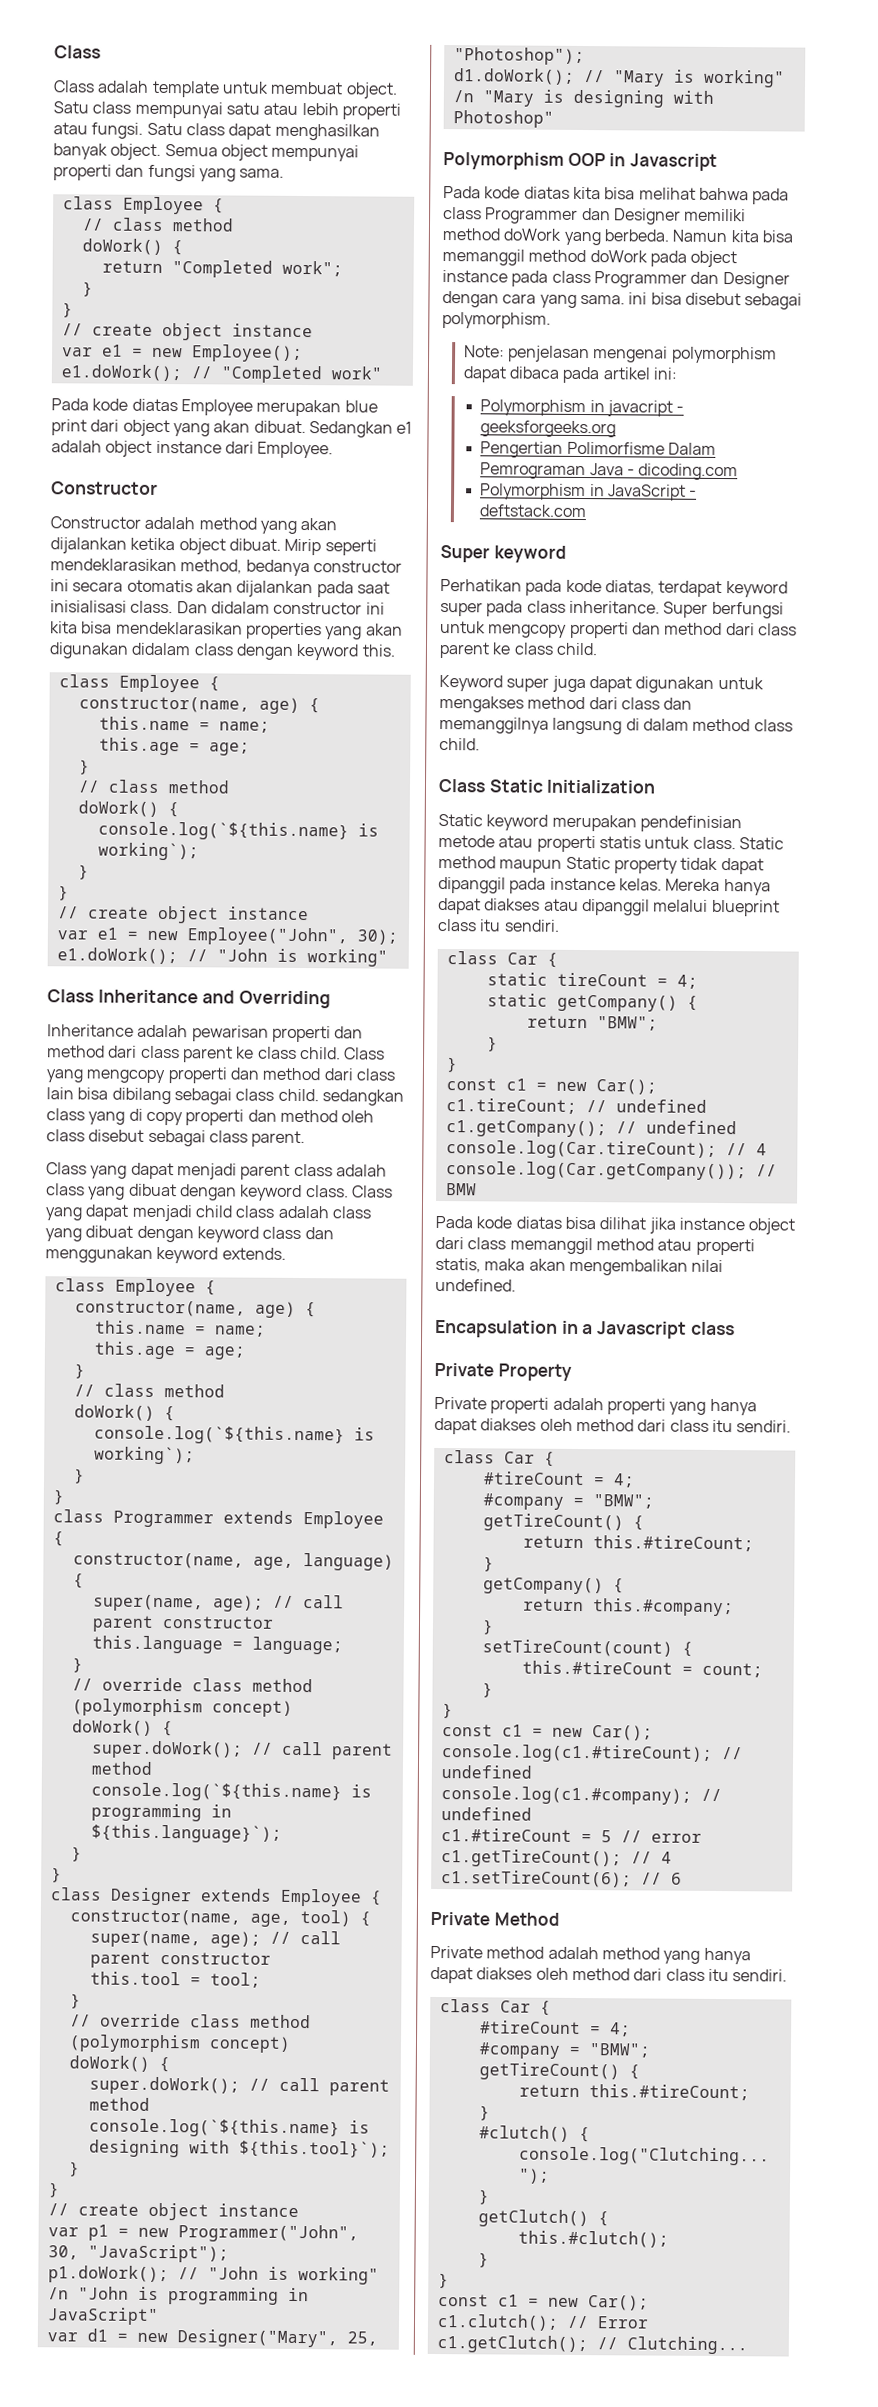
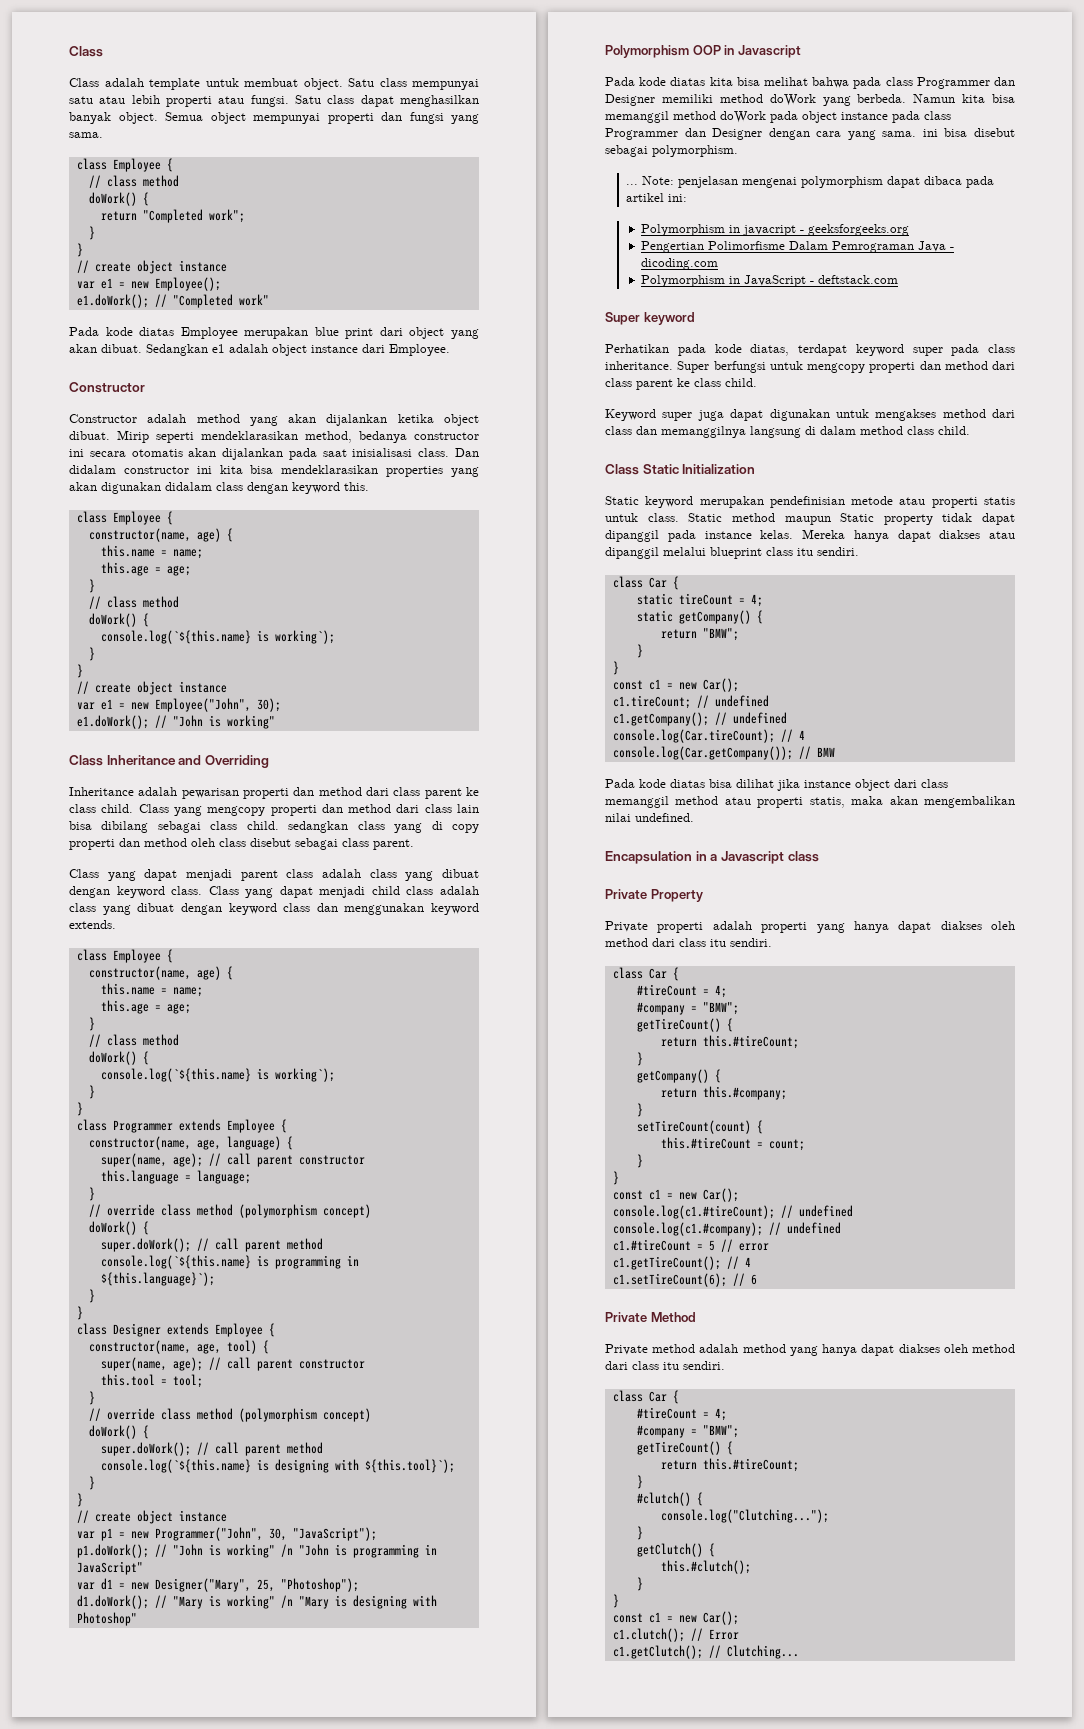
+ ...

